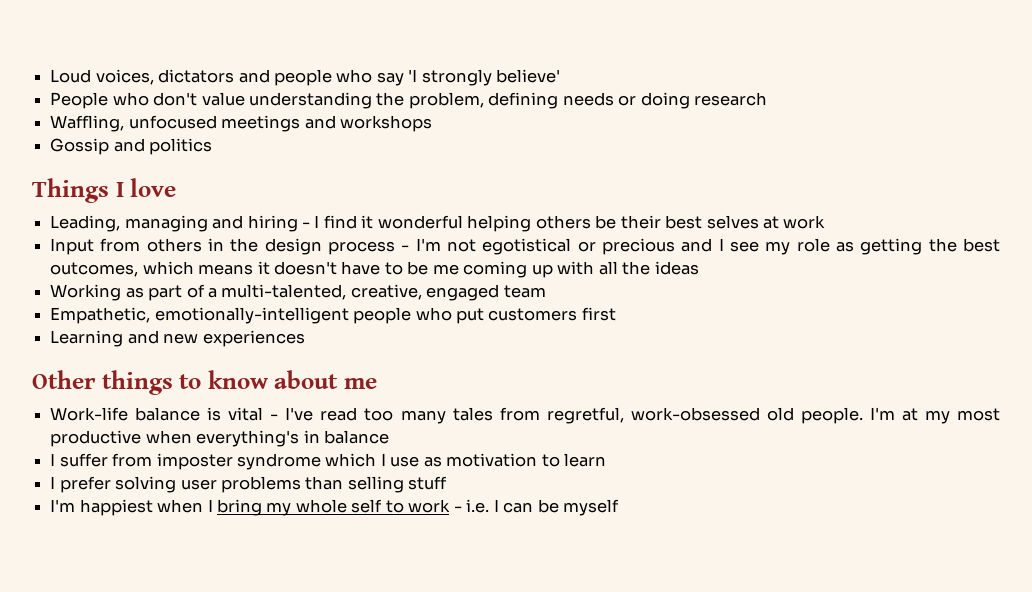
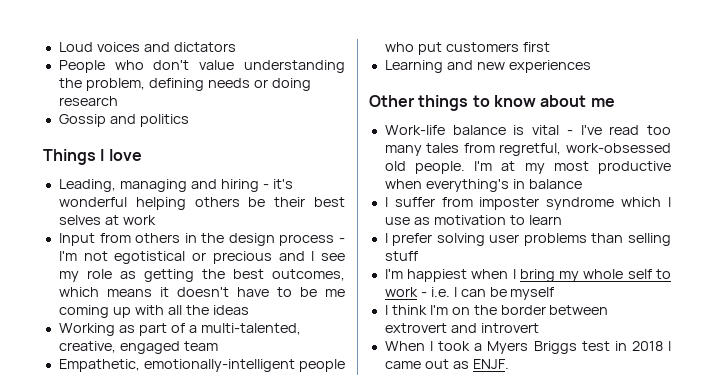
- Loud voices, dictators and people who say 'I strongly believe'
+ Loud voices and dictators
- Waffling, unfocused meetings and workshops
- Leading, managing and hiring - I find it wonderful helping others be their best selves at work
+ Leading, managing and hiring - it's wonderful helping others be their best selves at work
+ I think I'm on the border between extrovert and introvert
+ When I took a Myers Briggs test in 2018 I came out as ENJF.

